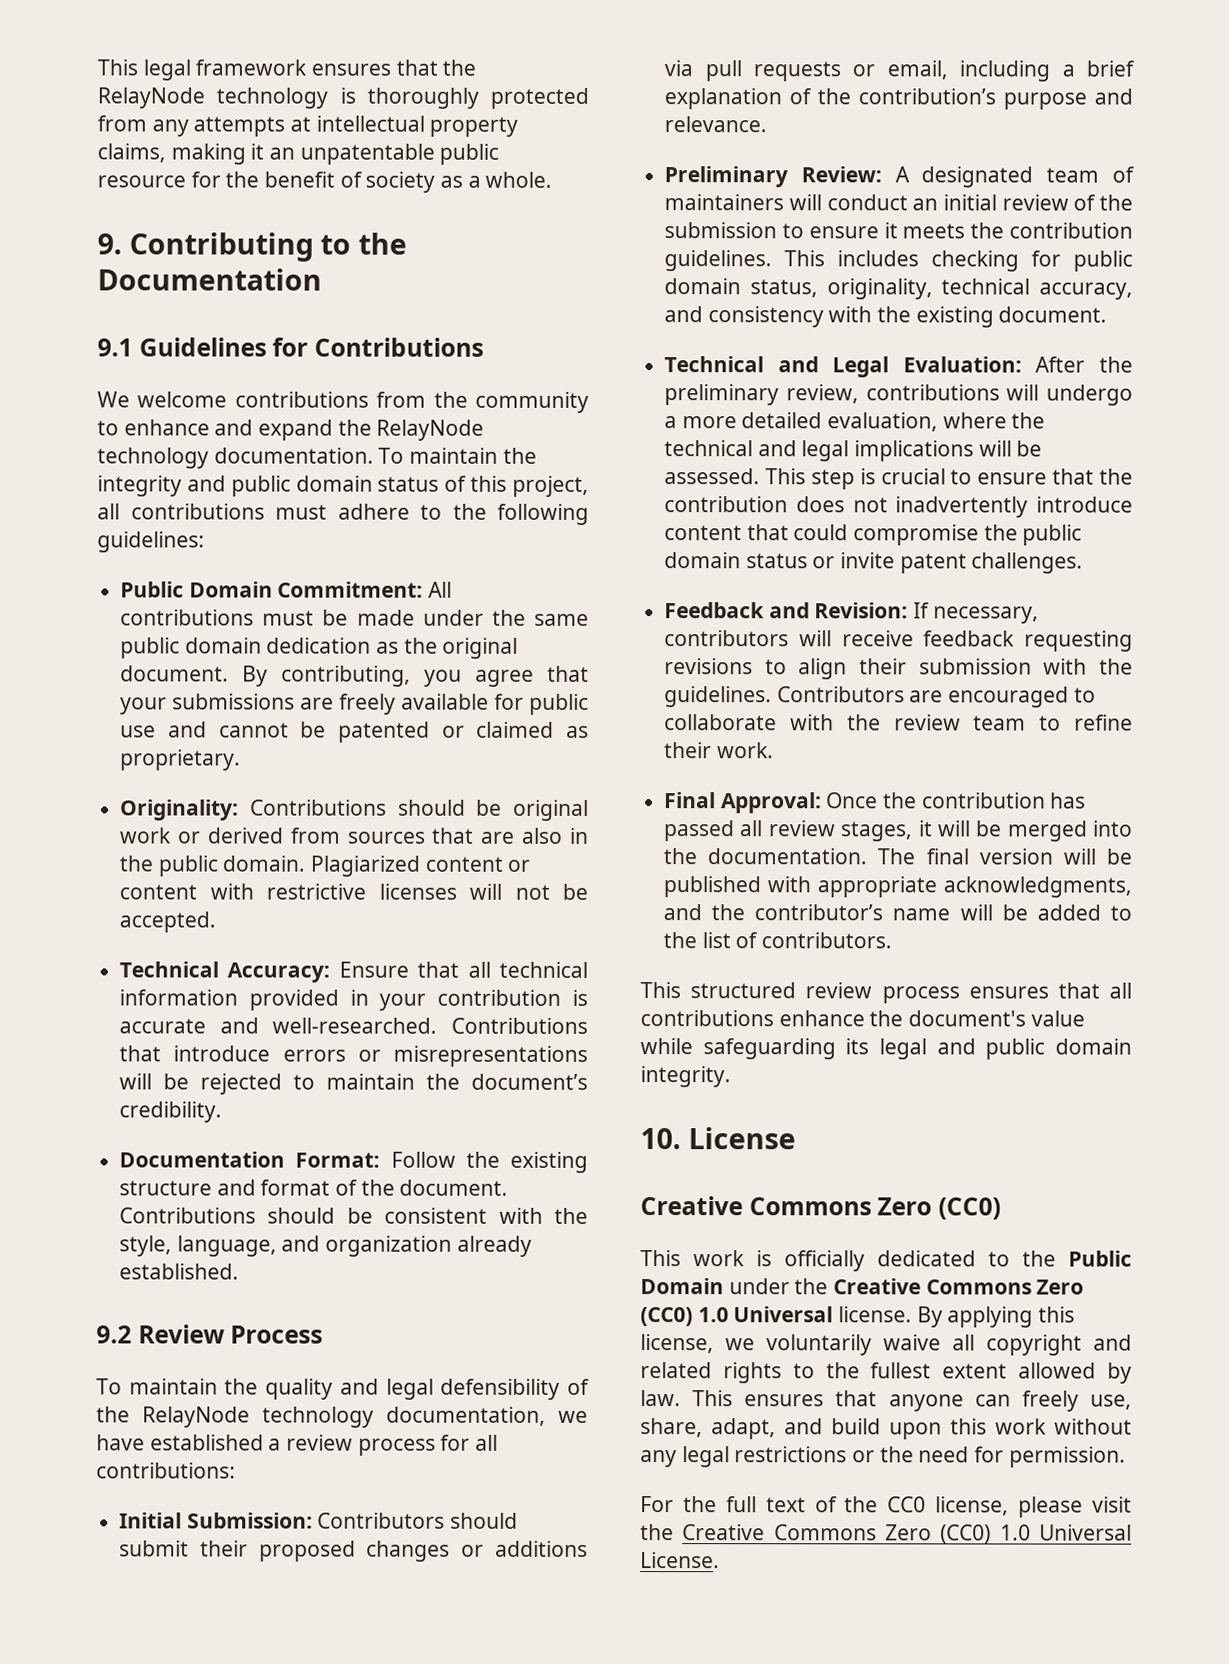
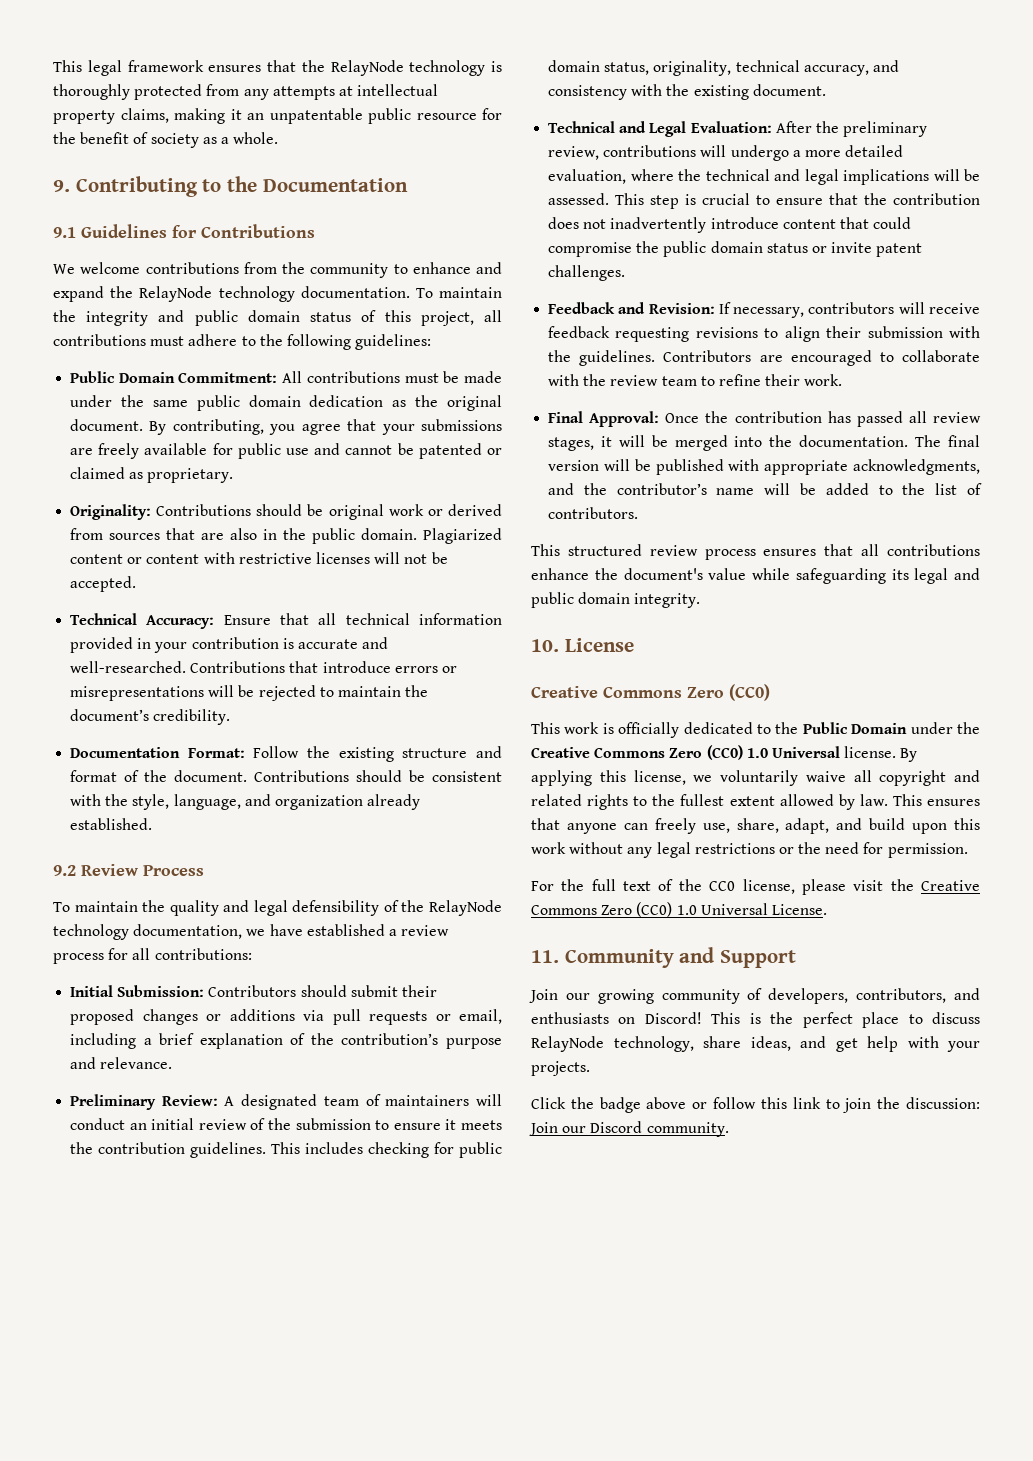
+ 11. Community and Support
+ Join our growing community of developers, contributors, and enthusiasts on Discord! This is the perfect place to discuss RelayNode technology, share ideas, and get help with your projects.
+ Click the badge above or follow this link to join the discussion: Join our Discord community.

